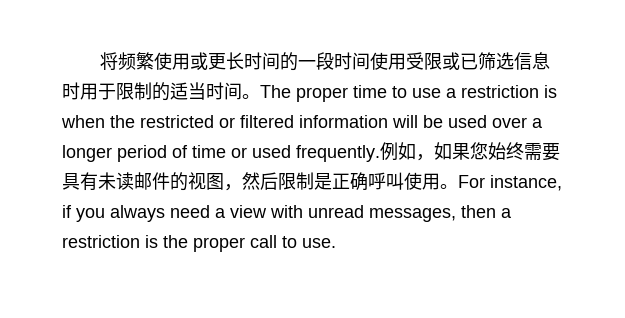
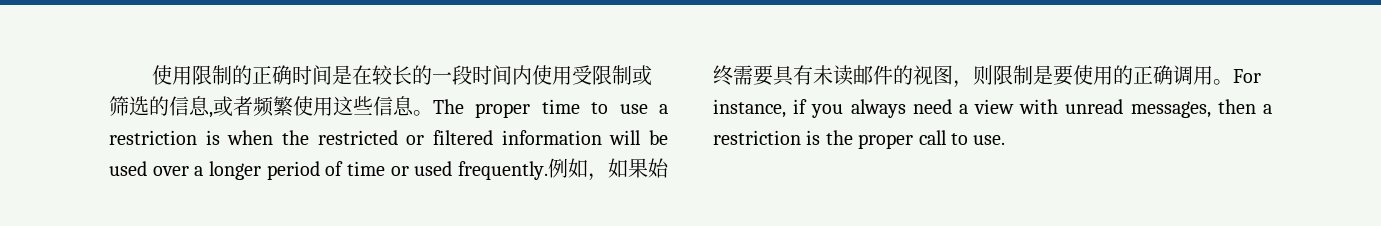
- 将频繁使用或更长时间的一段时间使用受限或已筛选信息时用于限制的适当时间。
+ 使用限制的正确时间是在较长的一段时间内使用受限制或筛选的信息,或者频繁使用这些信息。
- 例如，如果您始终需要具有未读邮件的视图，然后限制是正确呼叫使用。
+ 例如，如果始终需要具有未读邮件的视图，则限制是要使用的正确调用。

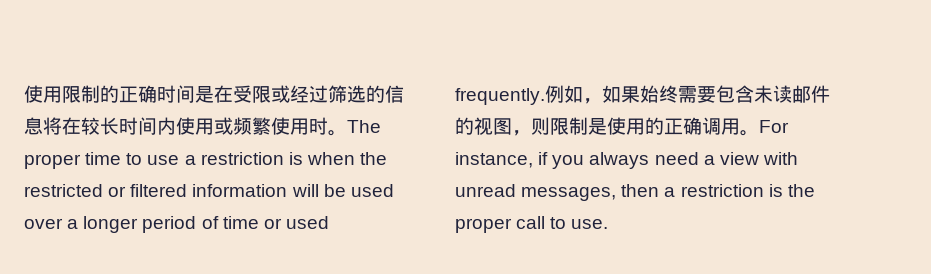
- 使用限制的正确时间是在较长的一段时间内使用受限制或筛选的信息,或者频繁使用这些信息。
+ 使用限制的正确时间是在受限或经过筛选的信息将在较长时间内使用或频繁使用时。
- 例如，如果始终需要具有未读邮件的视图，则限制是要使用的正确调用。
+ 例如，如果始终需要包含未读邮件的视图，则限制是使用的正确调用。

